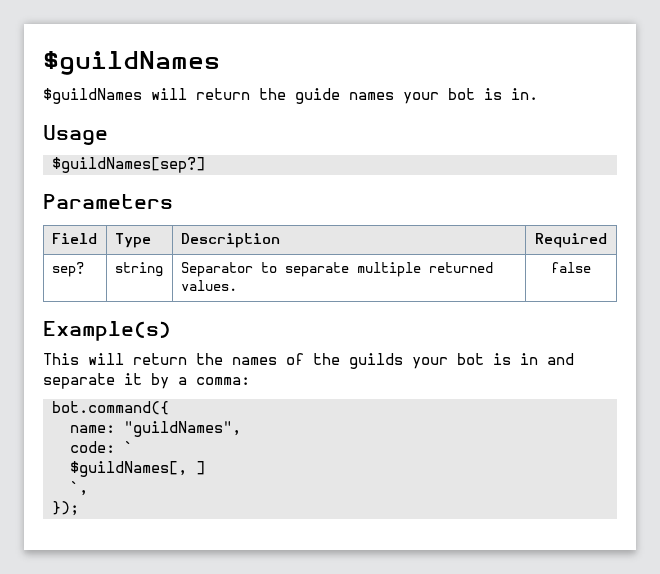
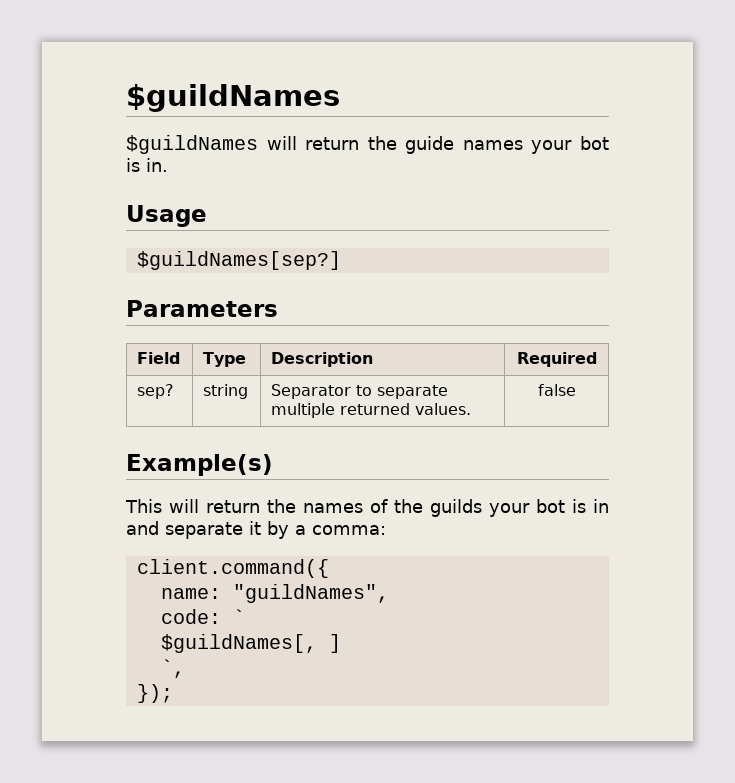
- bot.command({
+ client.command({

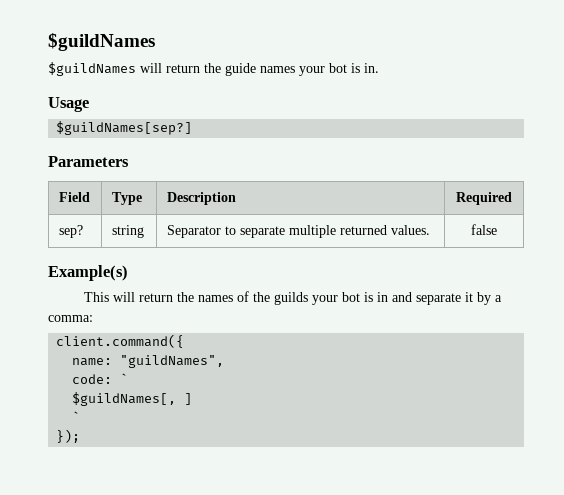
  $guildNames[, ]
- `,
+ `

